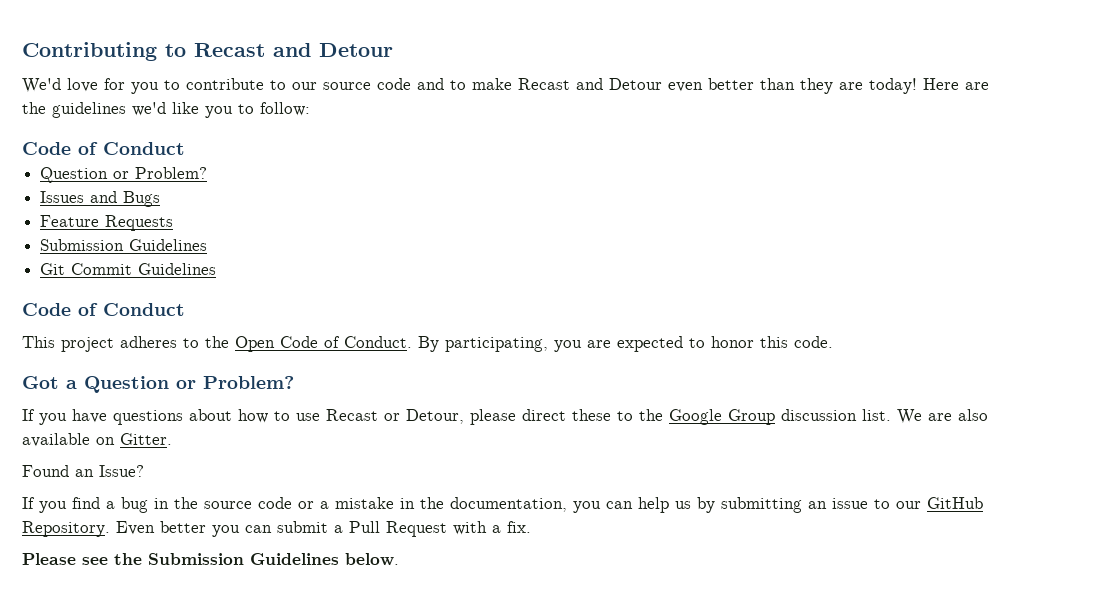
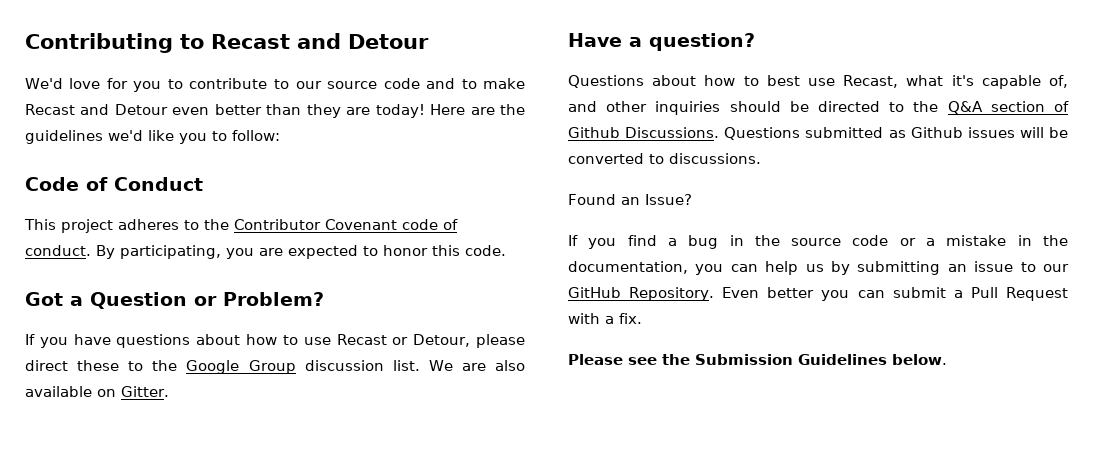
  Here are the guidelines we'd like you to follow:
- Code of Conduct
- Question or Problem?
- Issues and Bugs
- Feature Requests
- Submission Guidelines
- Git Commit Guidelines
- This project adheres to the Open Code of Conduct.
+ This project adheres to the Contributor Covenant code of conduct.
+ Have a question?
+ Questions about how to best use Recast, what it's capable of, and other inquiries should be directed to the Q&A section of Github Discussions. Questions submitted as Github issues will be converted to discussions.

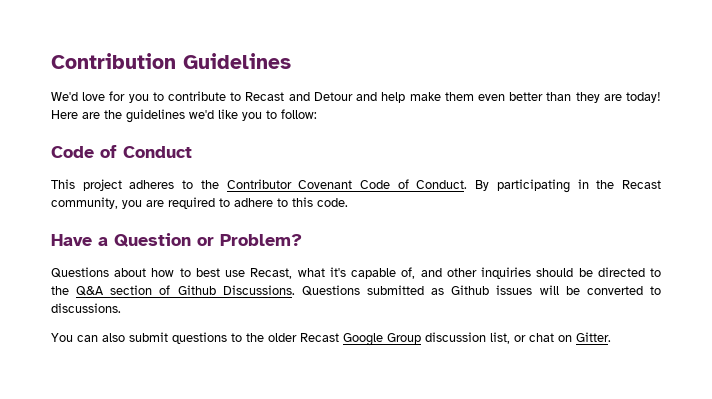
- Contributing to Recast and Detour
+ Contribution Guidelines
- We'd love for you to contribute to our source code and to make Recast and Detour even better than they are today!
+ We'd love for you to contribute to Recast and Detour and help make them even better than they are today!
- This project adheres to the Contributor Covenant code of conduct. By participating, you are expected to honor this code.
+ This project adheres to the Contributor Covenant Code of Conduct. By participating in the Recast community, you are required to adhere to this code.
- Got a Question or Problem?
+ Have a Question or Problem?
- If you have questions about how to use Recast or Detour, please direct these to the Google Group discussion list. We are also available on Gitter.
- Have a question?
- Found an Issue?
- If you find a bug in the source code or a mistake in the documentation, you can help us by submitting an issue to our GitHub Repository. Even better you can submit a Pull Request with a fix.
- Please see the Submission Guidelines below.
+ You can also submit questions to the older Recast Google Group discussion list, or chat on Gitter.

